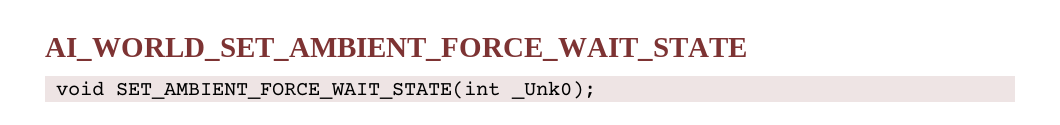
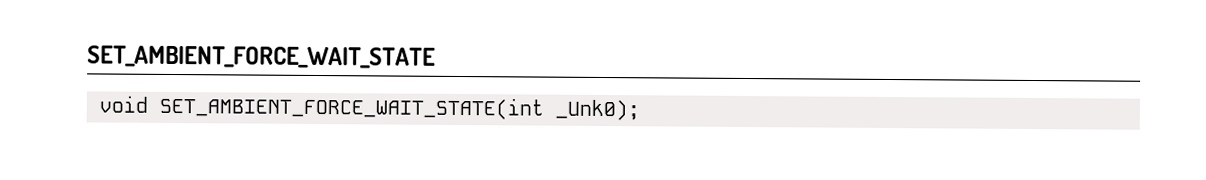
- AI_WORLD_SET_AMBIENT_FORCE_WAIT_STATE
+ SET_AMBIENT_FORCE_WAIT_STATE

